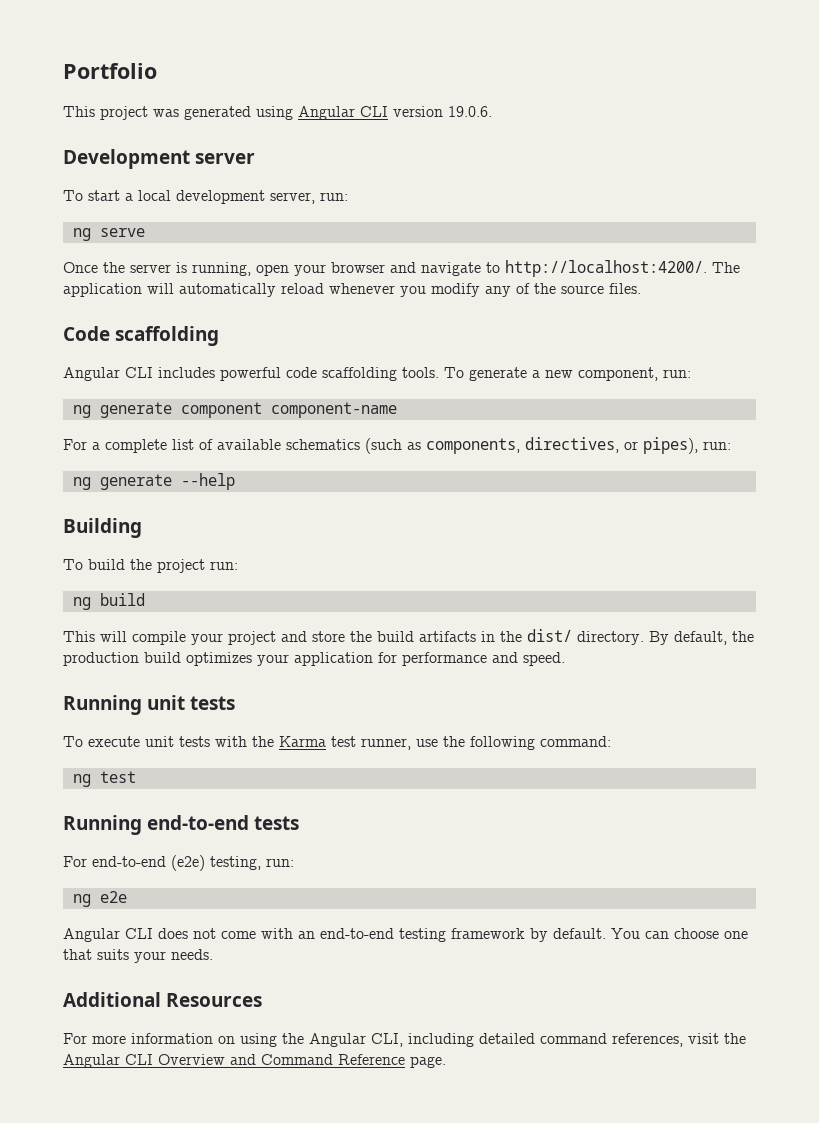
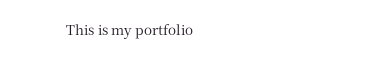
- Portfolio
- This project was generated using Angular CLI version 19.0.6.
- Development server
- To start a local development server, run:
- ng serve
- Once the server is running, open your browser and navigate to http://localhost:4200/. The application will automatically reload whenever you modify any of the source files.
- Code scaffolding
- Angular CLI includes powerful code scaffolding tools. To generate a new component, run:
- ng generate component component-name
- For a complete list of available schematics (such as components, directives, or pipes), run:
- ng generate --help
- Building
- To build the project run:
- ng build
- This will compile your project and store the build artifacts in the dist/ directory. By default, the production build optimizes your application for performance and speed.
- Running unit tests
- To execute unit tests with the Karma test runner, use the following command:
- ng test
- Running end-to-end tests
- For end-to-end (e2e) testing, run:
- ng e2e
- Angular CLI does not come with an end-to-end testing framework by default. You can choose one that suits your needs.
- Additional Resources
- For more information on using the Angular CLI, including detailed command references, visit the Angular CLI Overview and Command Reference page.
+ This is my portfolio

